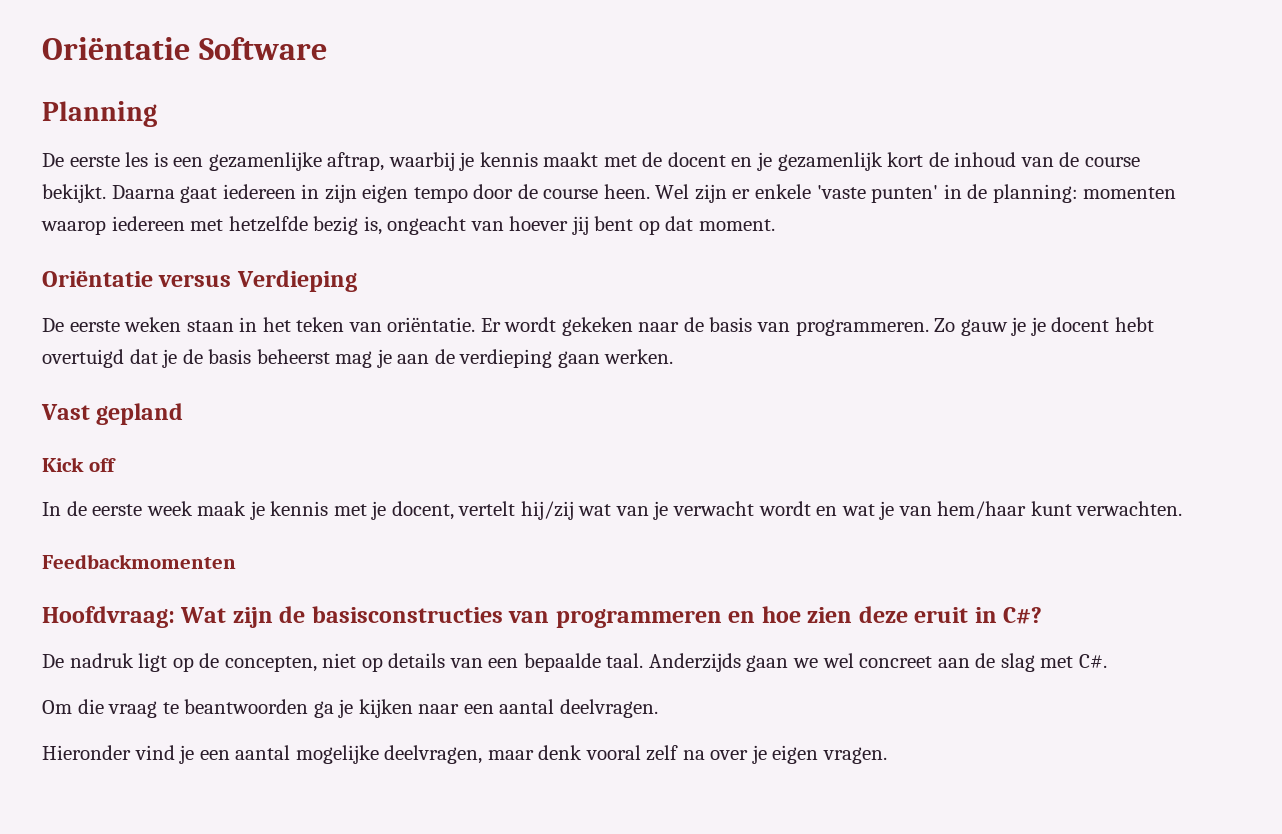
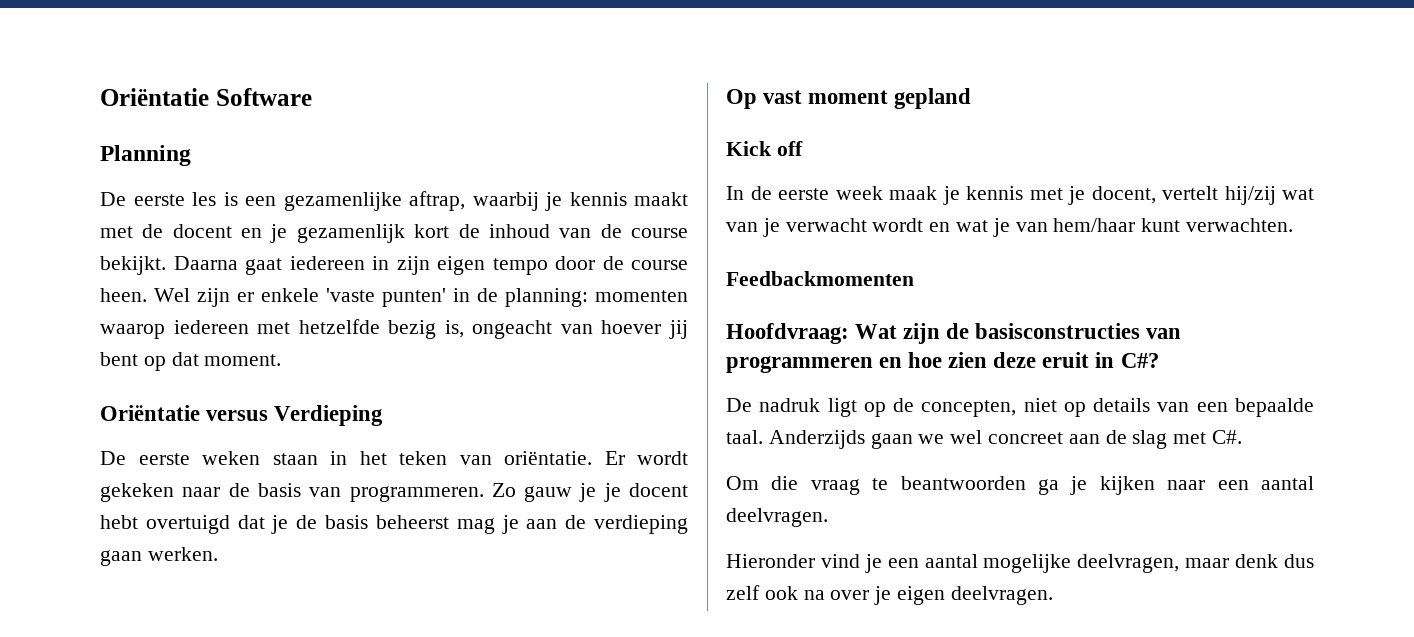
- Vast gepland
+ Op vast moment gepland
- Hieronder vind je een aantal mogelijke deelvragen, maar denk vooral zelf na over je eigen vragen.
+ Hieronder vind je een aantal mogelijke deelvragen, maar denk dus zelf ook na over je eigen deelvragen.

